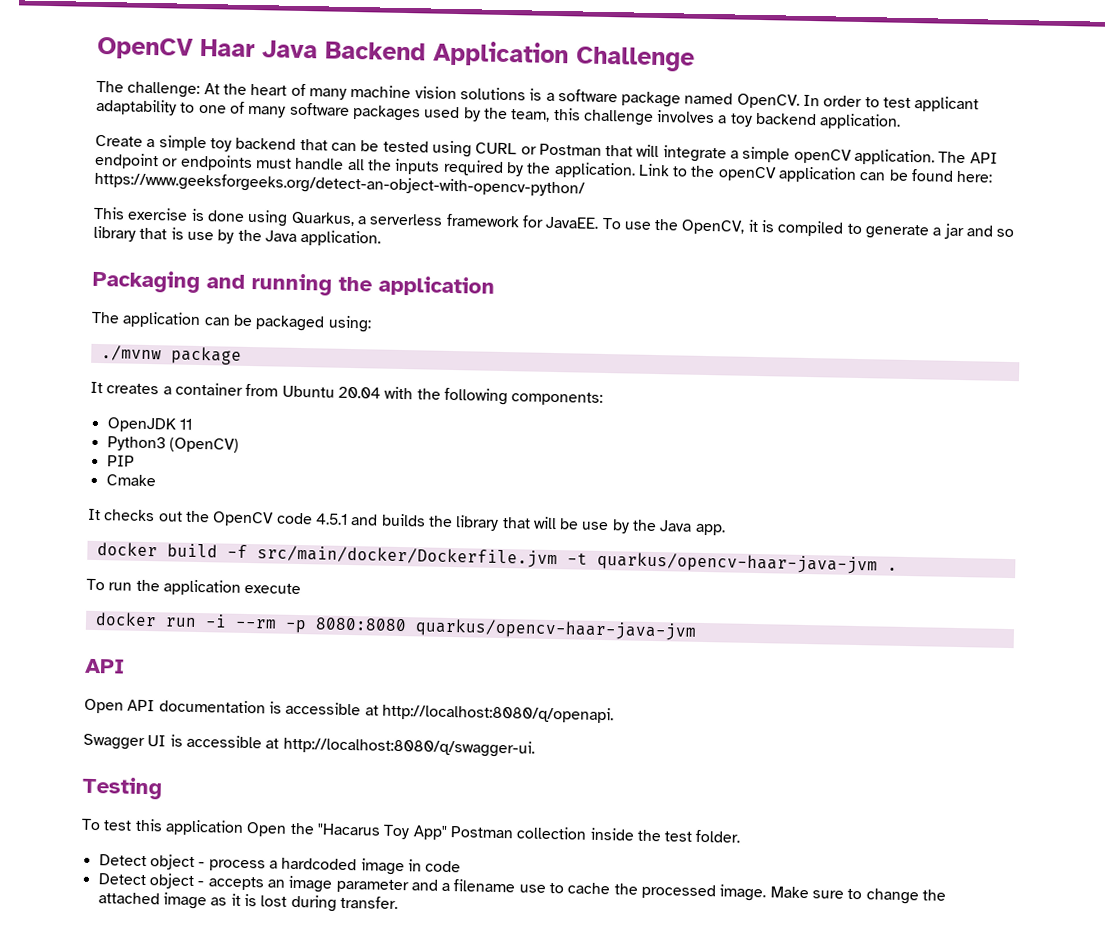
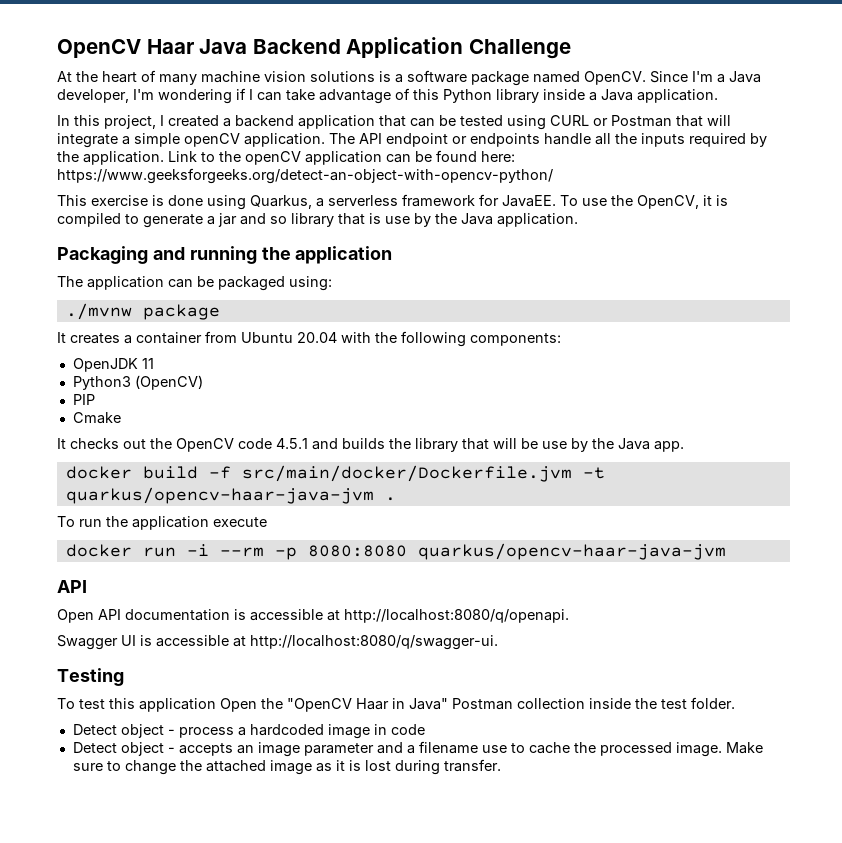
- The challenge: At the heart of many machine vision solutions is a software package named OpenCV.
+ At the heart of many machine vision solutions is a software package named OpenCV.
- In order to test applicant adaptability to one of many software packages used by the team, this challenge involves a toy backend application.
- Create a simple toy backend that can be tested using CURL or Postman that will integrate a simple openCV application.
+ Since I'm a Java developer, I'm wondering if I can take advantage of this Python library inside a Java application.
+ In this project, I created a backend application that can be tested using CURL or Postman that will integrate a simple openCV application.
- The API endpoint or endpoints must handle all the inputs required by the application.
+ The API endpoint or endpoints handle all the inputs required by the application.
- To test this application Open the "Hacarus Toy App" Postman collection inside the test folder.
+ To test this application Open the "OpenCV Haar in Java" Postman collection inside the test folder.

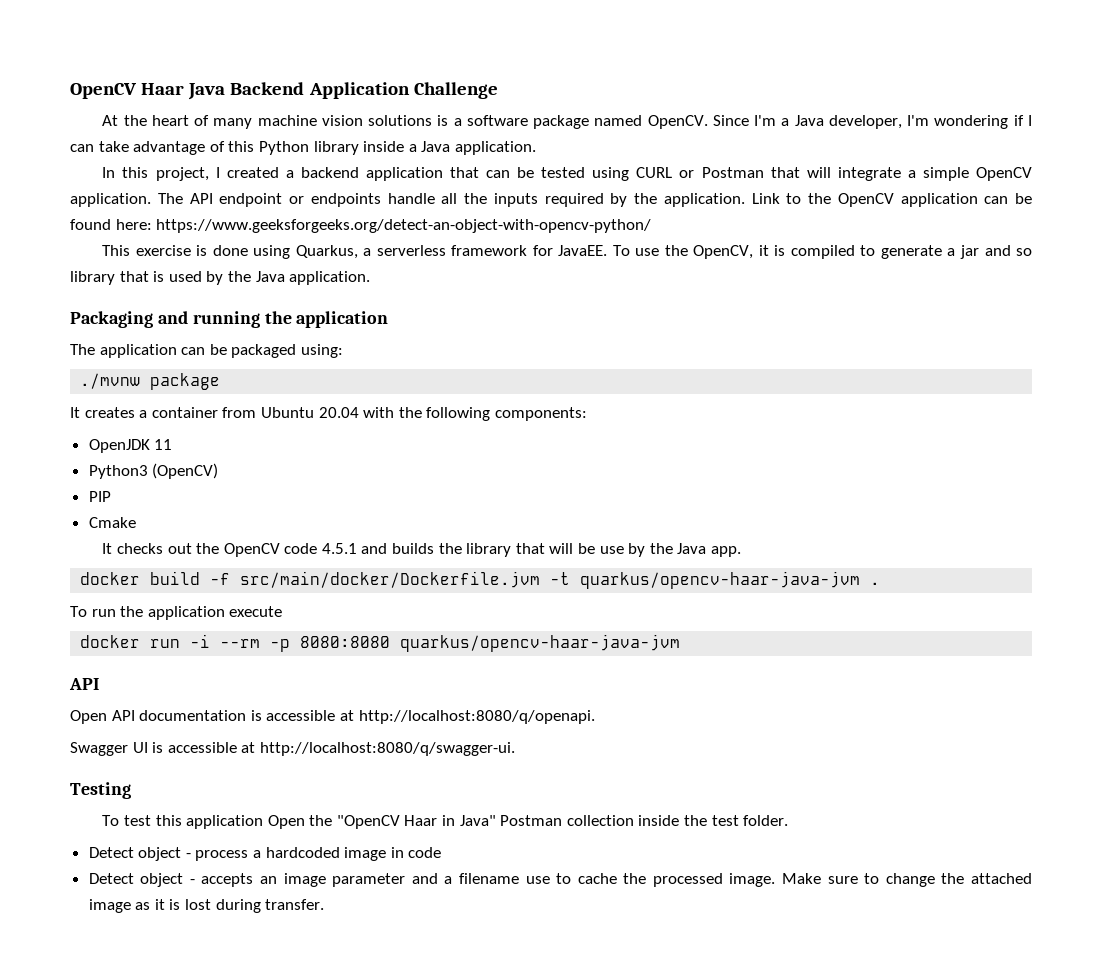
- In this project, I created a backend application that can be tested using CURL or Postman that will integrate a simple openCV application.
+ In this project, I created a backend application that can be tested using CURL or Postman that will integrate a simple OpenCV application.
- Link to the openCV application can be found here: https://www.geeksforgeeks.org/detect-an-object-with-opencv-python/
+ Link to the OpenCV application can be found here: https://www.geeksforgeeks.org/detect-an-object-with-opencv-python/
- To use the OpenCV, it is compiled to generate a jar and so library that is use by the Java application.
+ To use the OpenCV, it is compiled to generate a jar and so library that is used by the Java application.

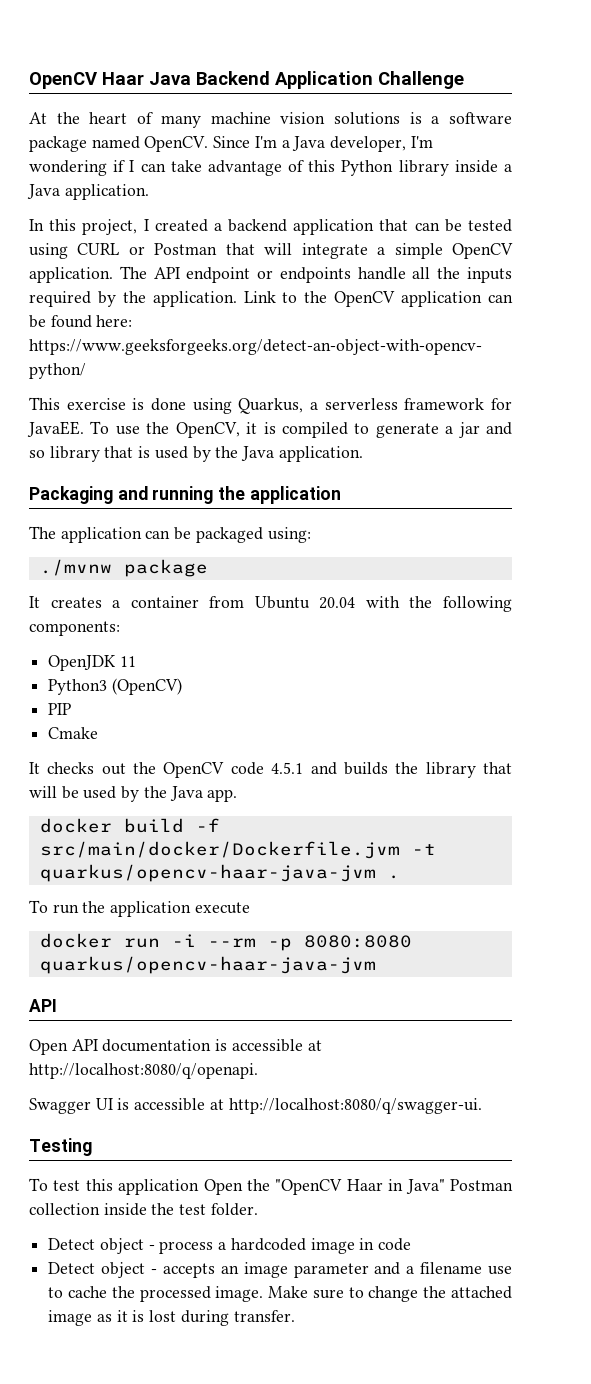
- It checks out the OpenCV code 4.5.1 and builds the library that will be use by the Java app.
+ It checks out the OpenCV code 4.5.1 and builds the library that will be used by the Java app.

